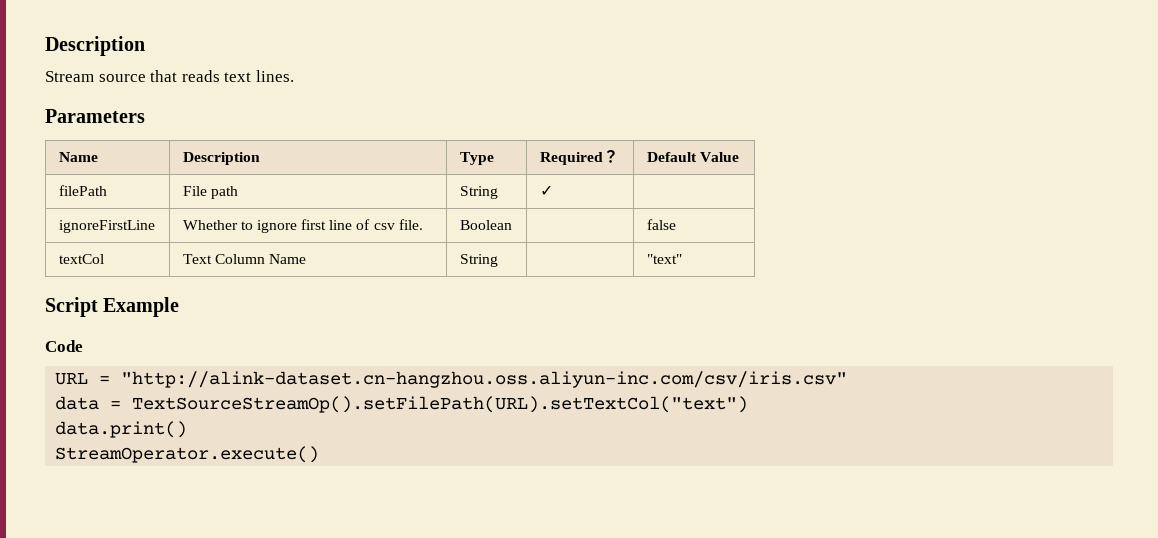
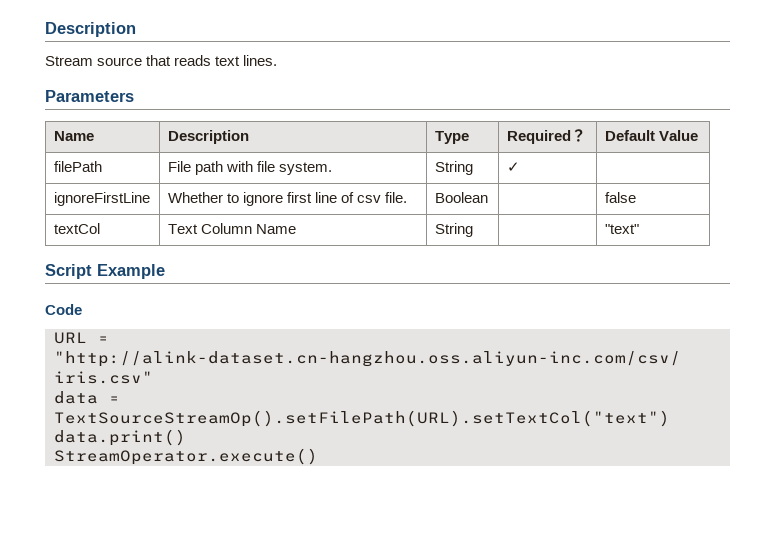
- filePath | File path | String | ✓ |
+ filePath | File path with file system. | String | ✓ |

